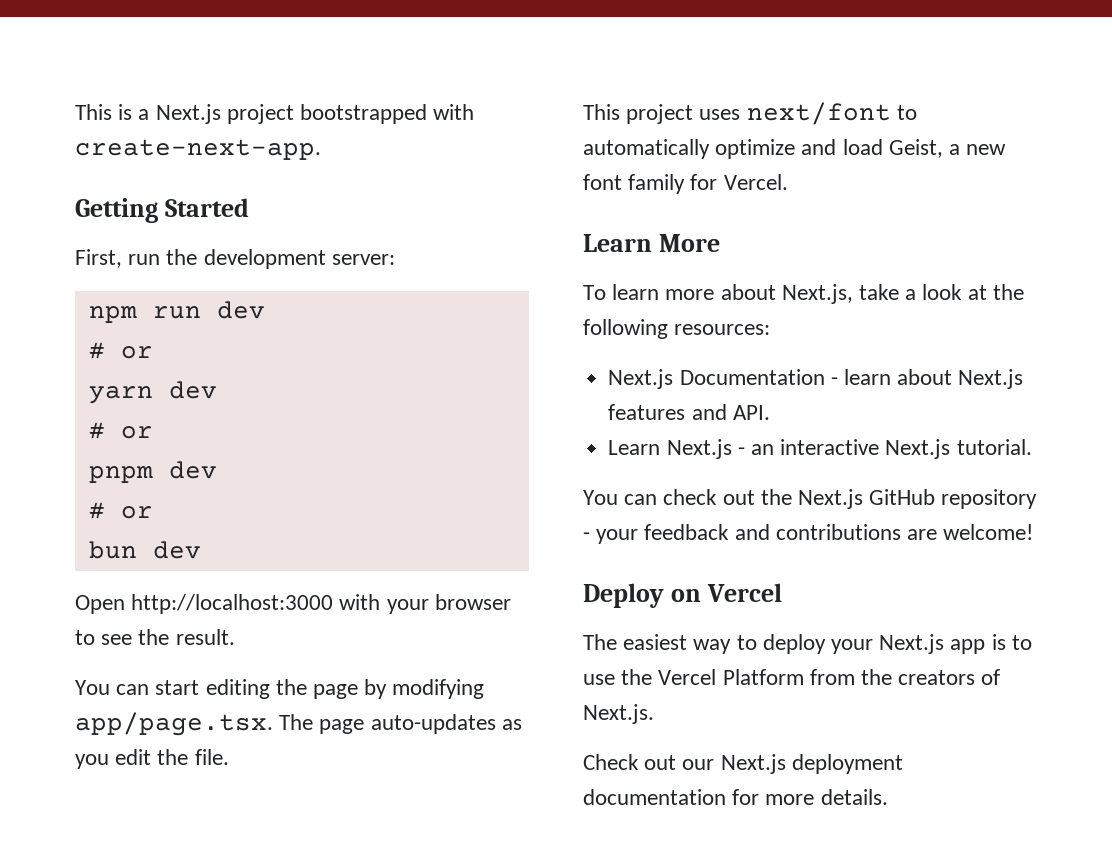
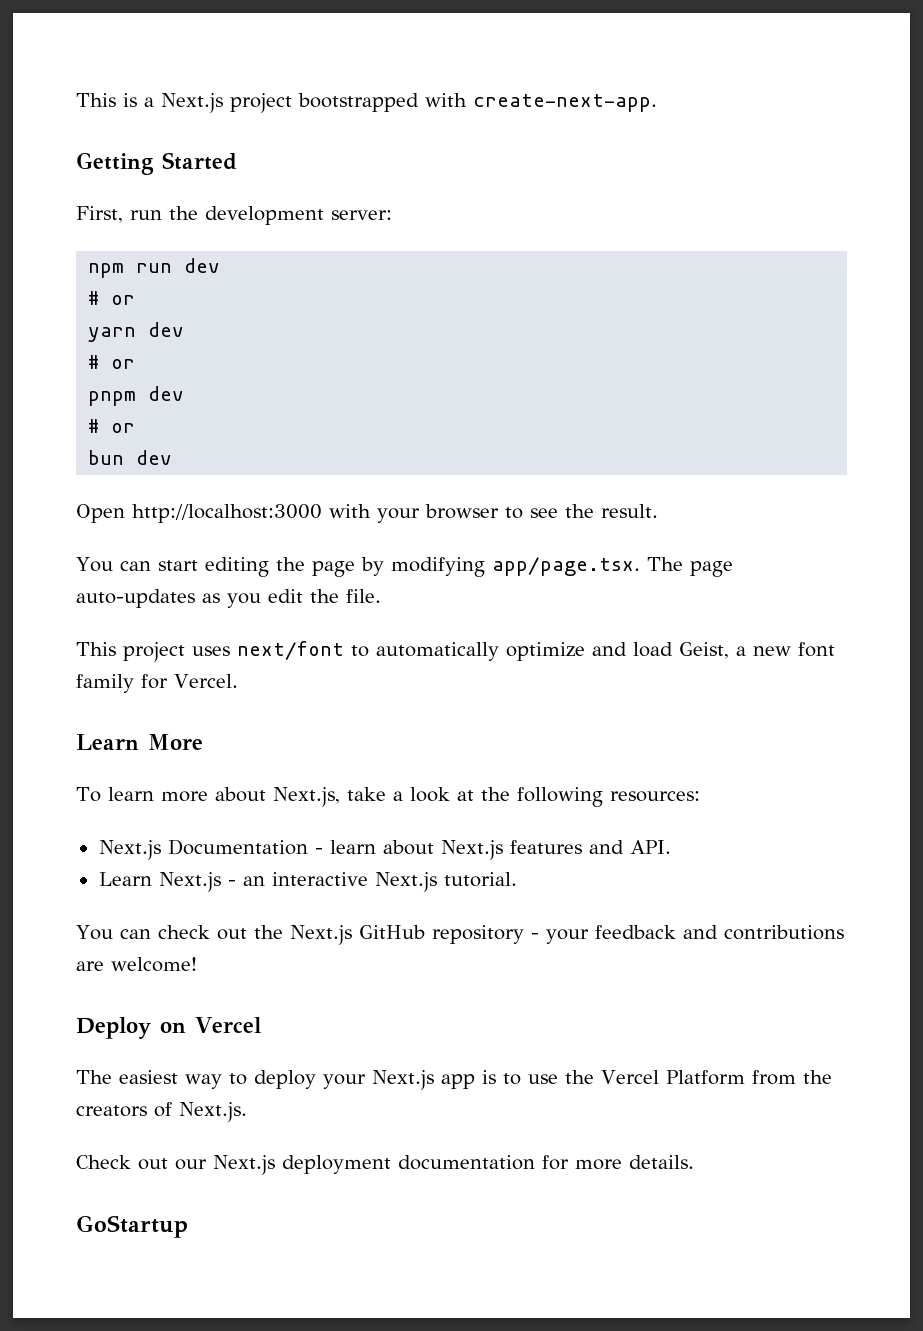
+ GoStartup

